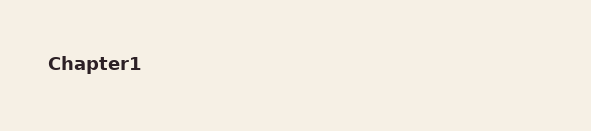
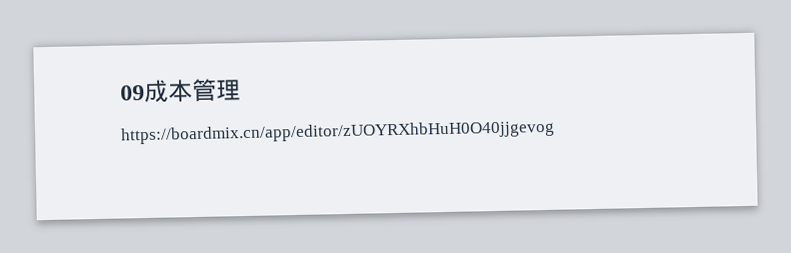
- Chapter1
+ 09成本管理
+ https://boardmix.cn/app/editor/zUOYRXhbHuH0O40jjgevog

